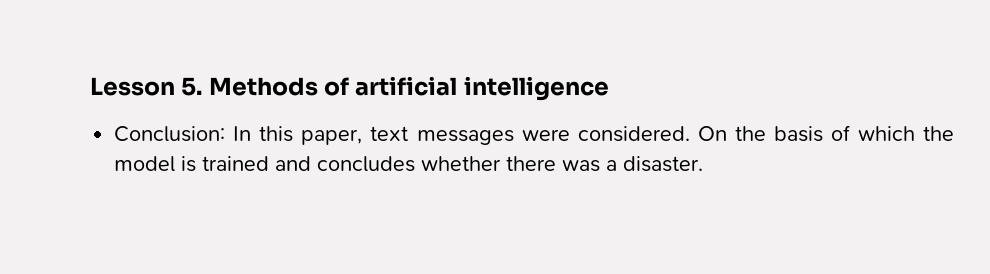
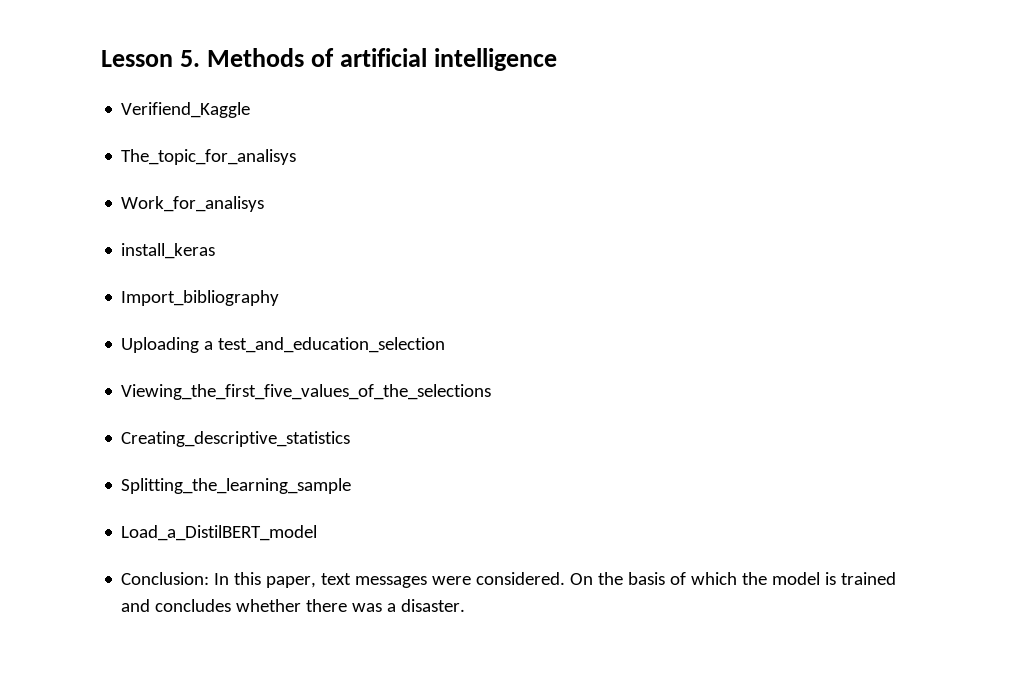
+ Verifiend_Kaggle
+ The_topic_for_analisys
+ Work_for_analisys
+ install_keras
+ Import_bibliography
+ Uploading a test_and_education_selection
+ Viewing_the_first_five_values_of_the_selections
+ Creating_descriptive_statistics
+ Splitting_the_learning_sample
+ Load_a_DistilBERT_model

